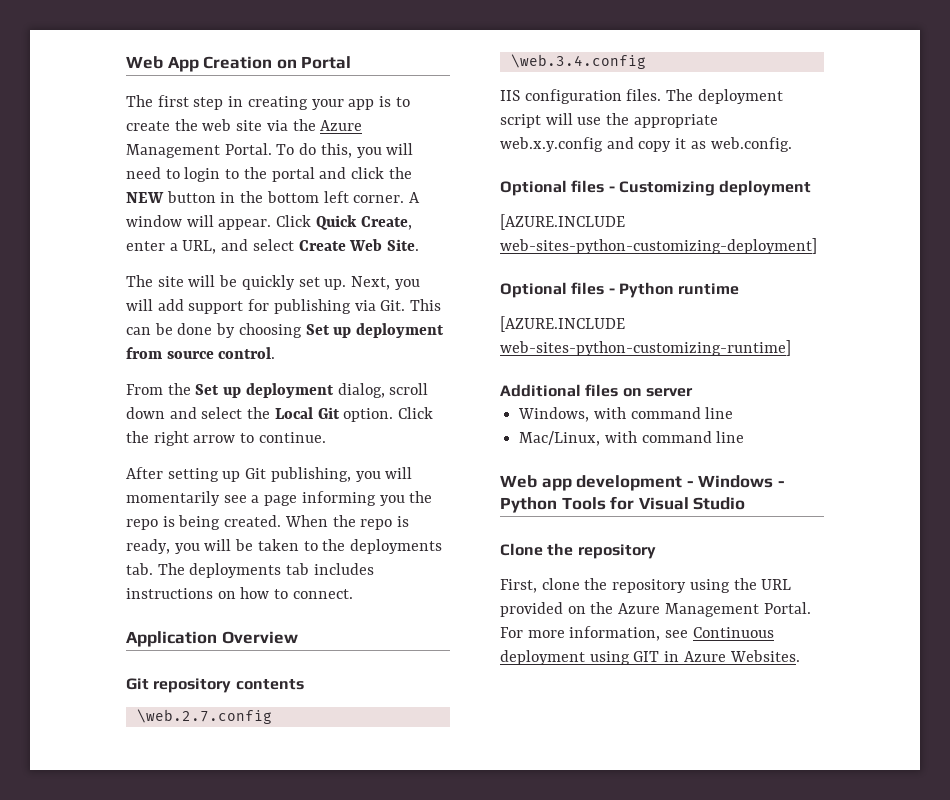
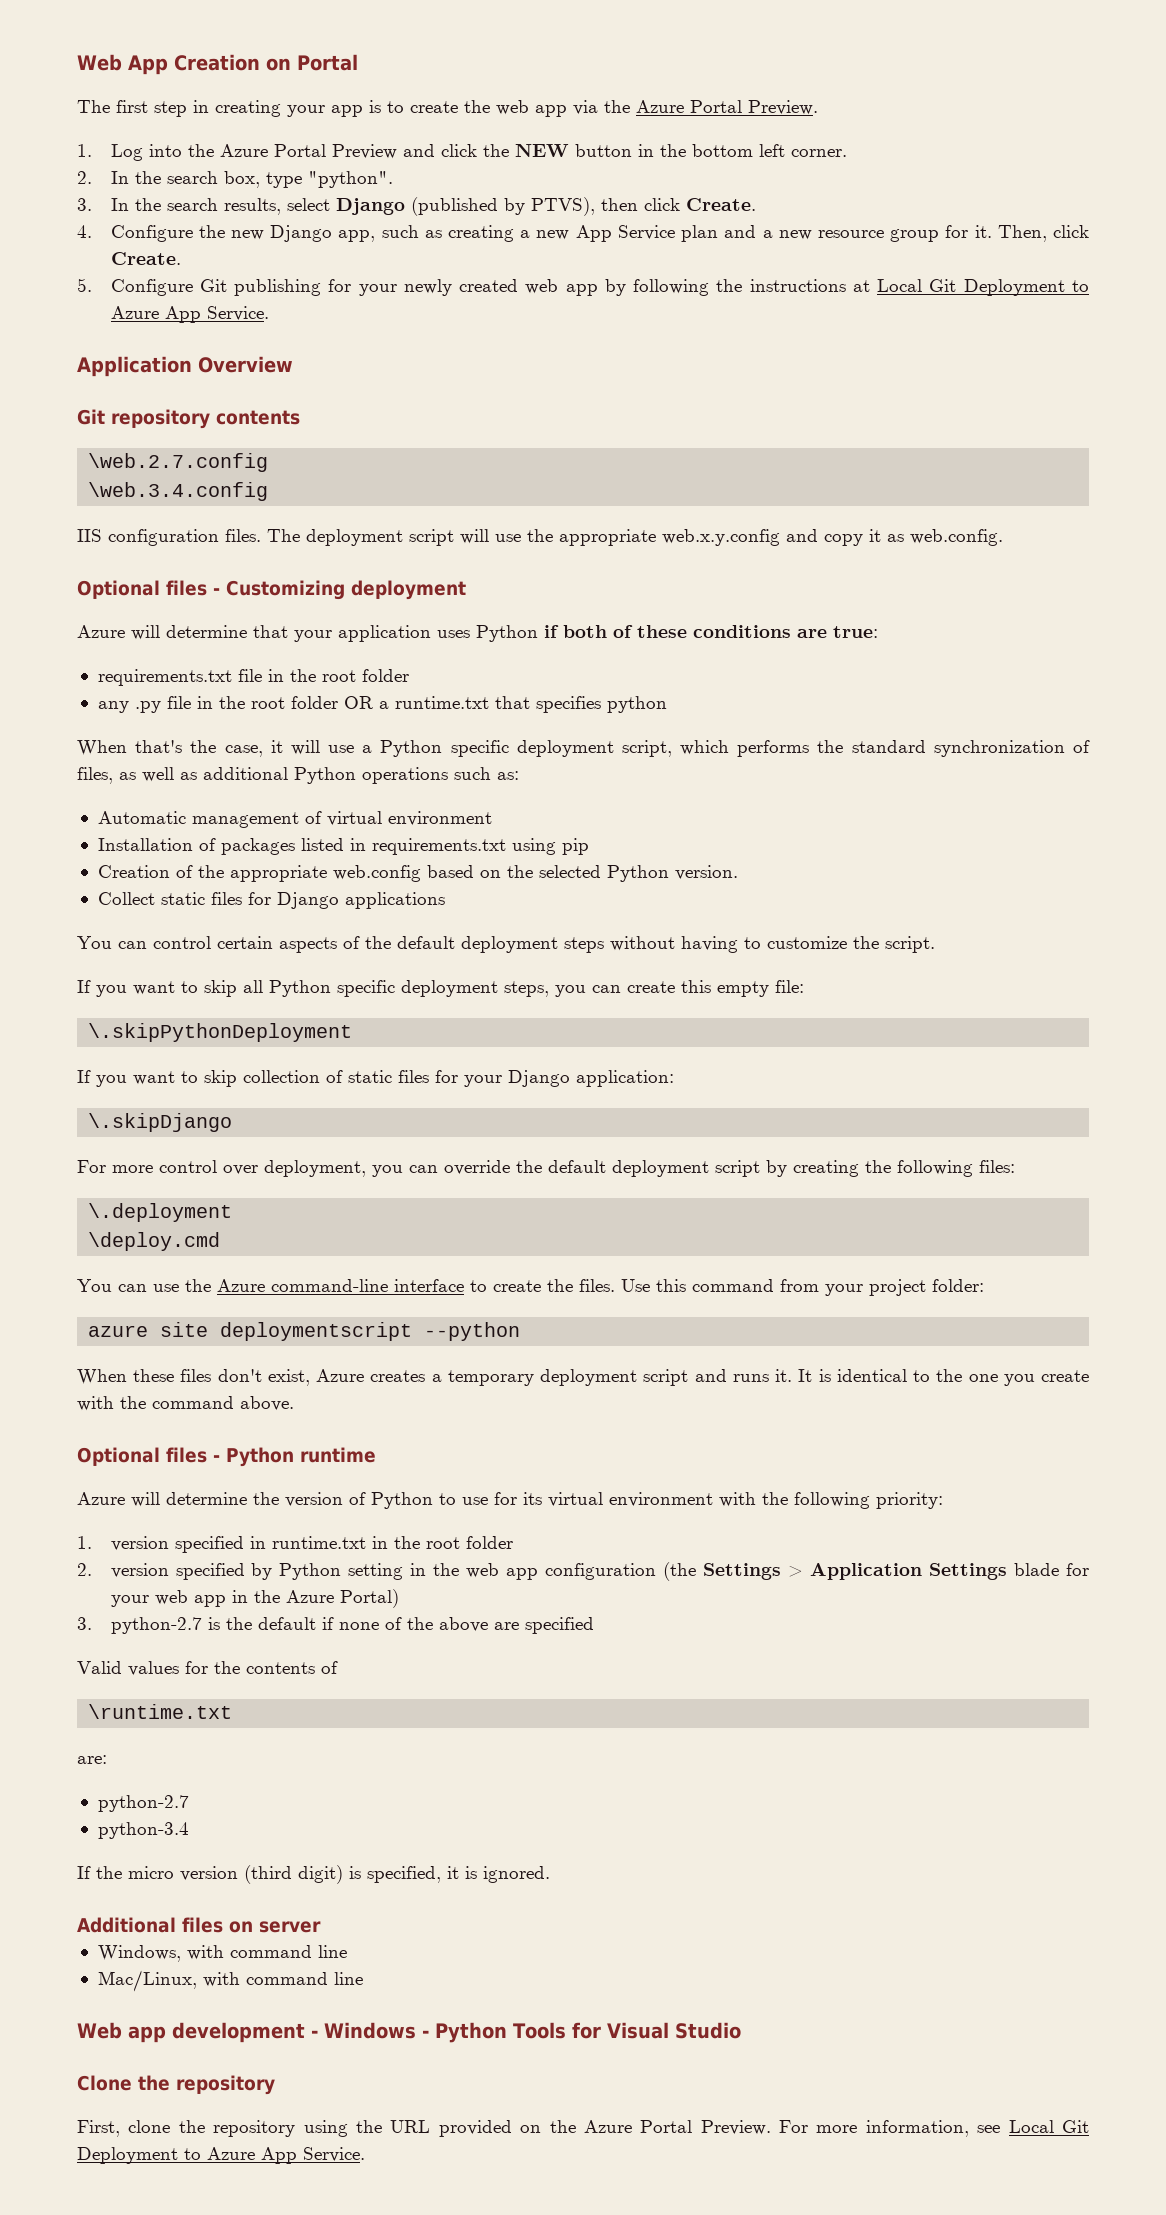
- The first step in creating your app is to create the web site via the Azure Management Portal. To do this, you will need to login to the portal and click the NEW button in the bottom left corner. A window will appear. Click Quick Create, enter a URL, and select Create Web Site.
- The site will be quickly set up. Next, you will add support for publishing via Git. This can be done by choosing Set up deployment from source control.
- From the Set up deployment dialog, scroll down and select the Local Git option. Click the right arrow to continue.
- After setting up Git publishing, you will momentarily see a page informing you the repo is being created. When the repo is ready, you will be taken to the deployments tab. The deployments tab includes instructions on how to connect.
+ The first step in creating your app is to create the web app via the Azure Portal Preview.
+ 1. Log into the Azure Portal Preview and click the NEW button in the bottom left corner.
+ 2. In the search box, type "python".
+ 3. In the search results, select Django (published by PTVS), then click Create.
+ 4. Configure the new Django app, such as creating a new App Service plan and a new resource group for it. Then, click Create.
+ 5. Configure Git publishing for your newly created web app by following the instructions at Local Git Deployment to Azure App Service.
- [AZURE.INCLUDE web-sites-python-customizing-deployment]
+ Azure will determine that your application uses Python if both of these conditions are true:
+ requirements.txt file in the root folder
+ any .py file in the root folder OR a runtime.txt that specifies python
+ When that's the case, it will use a Python specific deployment script, which performs the standard synchronization of files, as well as additional Python operations such as:
+ Automatic management of virtual environment
+ Installation of packages listed in requirements.txt using pip
+ Creation of the appropriate web.config based on the selected Python version.
+ Collect static files for Django applications
+ You can control certain aspects of the default deployment steps without having to customize the script.
+ If you want to skip all Python specific deployment steps, you can create this empty file:
+ \.skipPythonDeployment
+ If you want to skip collection of static files for your Django application:
+ \.skipDjango
+ For more control over deployment, you can override the default deployment script by creating the following files:
+ \.deployment
+ \deploy.cmd
+ You can use the Azure command-line interface to create the files. Use this command from your project folder:
+ azure site deploymentscript --python
+ When these files don't exist, Azure creates a temporary deployment script and runs it. It is identical to the one you create with the command above.
- [AZURE.INCLUDE web-sites-python-customizing-runtime]
+ Azure will determine the version of Python to use for its virtual environment with the following priority:
+ 1. version specified in runtime.txt in the root folder
+ 2. version specified by Python setting in the web app configuration (the Settings > Application Settings blade for your web app in the Azure Portal)
+ 3. python-2.7 is the default if none of the above are specified
+ Valid values for the contents of
+ \runtime.txt
+ are:
+ python-2.7
+ python-3.4
+ If the micro version (third digit) is specified, it is ignored.
- First, clone the repository using the URL provided on the Azure Management Portal.
+ First, clone the repository using the URL provided on the Azure Portal Preview.
- For more information, see Continuous deployment using GIT in Azure Websites.
+ For more information, see Local Git Deployment to Azure App Service.

